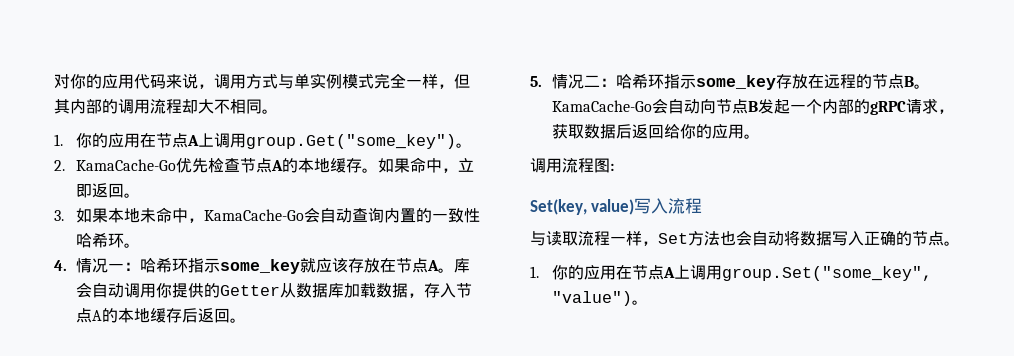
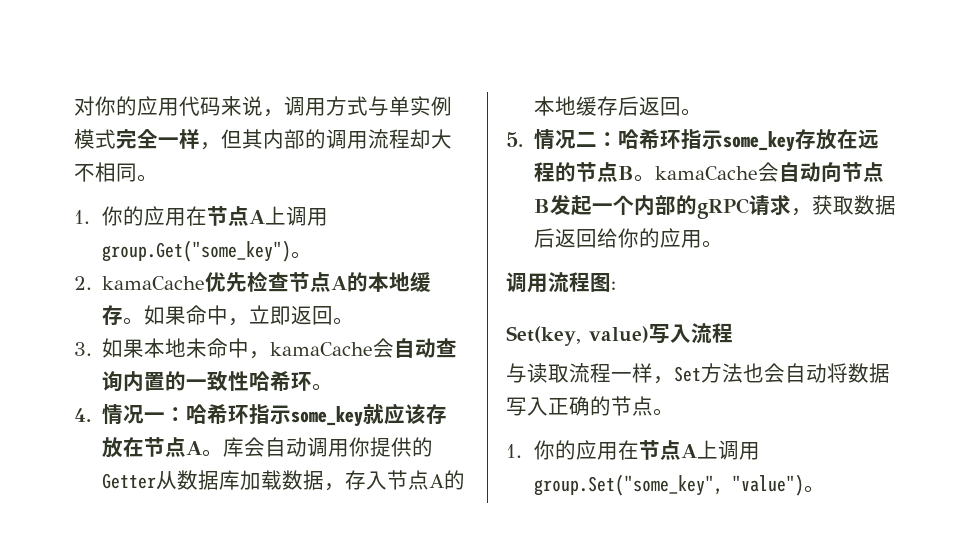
- 2. KamaCache-Go优先检查节点A的本地缓存。
+ 2. kamaCache优先检查节点A的本地缓存。
- 3.如果本地未命中，KamaCache-Go会自动查询内置的一致性哈希环。
+ 3.如果本地未命中，kamaCache会自动查询内置的一致性哈希环。
- 5.情况二：哈希环指示some_key存放在远程的节点B。KamaCache-Go会自动向节点B发起一个内部的gRPC请求，获取数据后返回给你的应用。
+ 5.情况二：哈希环指示some_key存放在远程的节点B。kamaCache会自动向节点B发起一个内部的gRPC请求，获取数据后返回给你的应用。

